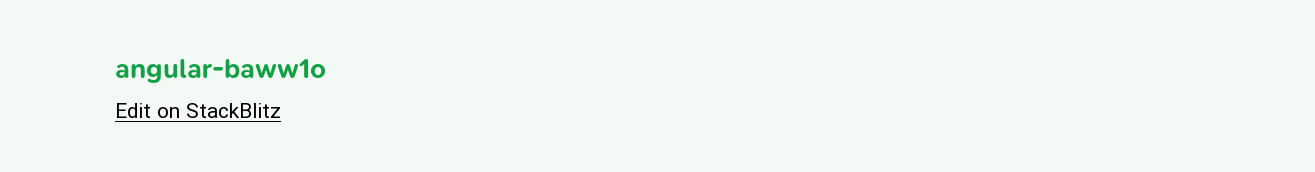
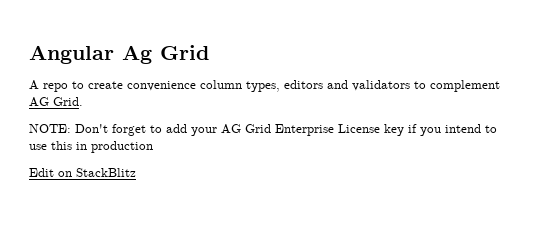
- angular-baww1o
+ Angular Ag Grid
+ A repo to create convenience column types, editors and validators to complement AG Grid.
+ NOTE: Don't forget to add your AG Grid Enterprise License key if you intend to use this in production

